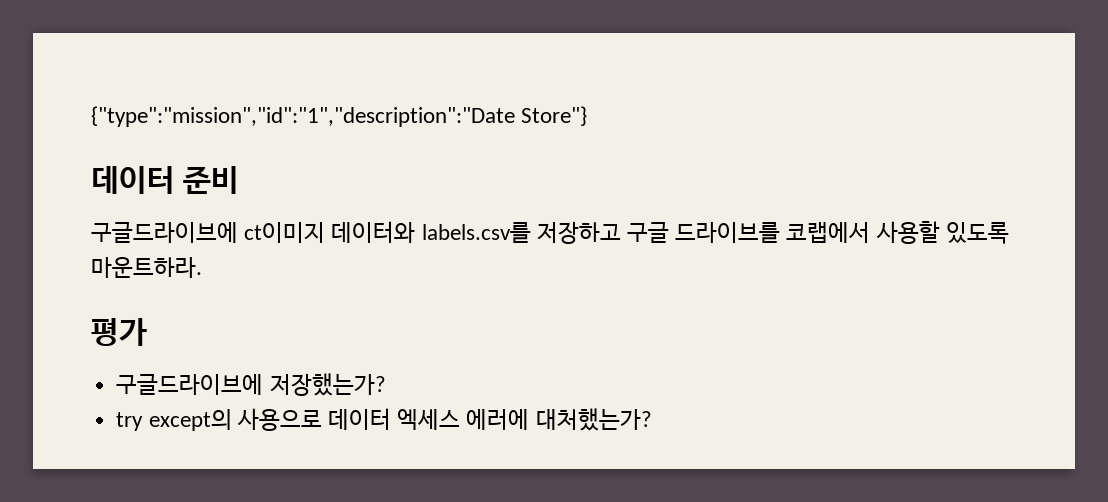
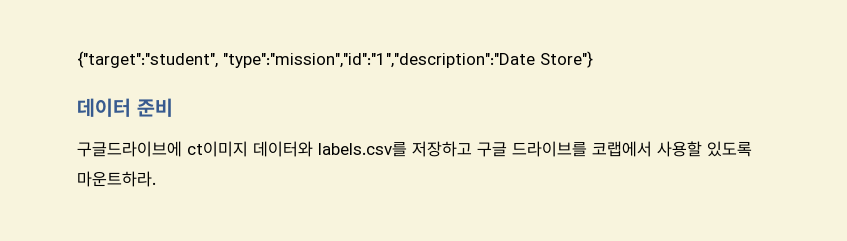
- {"type":"mission","id":"1","description":"Date Store"}
+ {"target":"student", "type":"mission","id":"1","description":"Date Store"}
- 평가
- 구글드라이브에 저장했는가?
- try except의 사용으로 데이터 엑세스 에러에 대처했는가?

